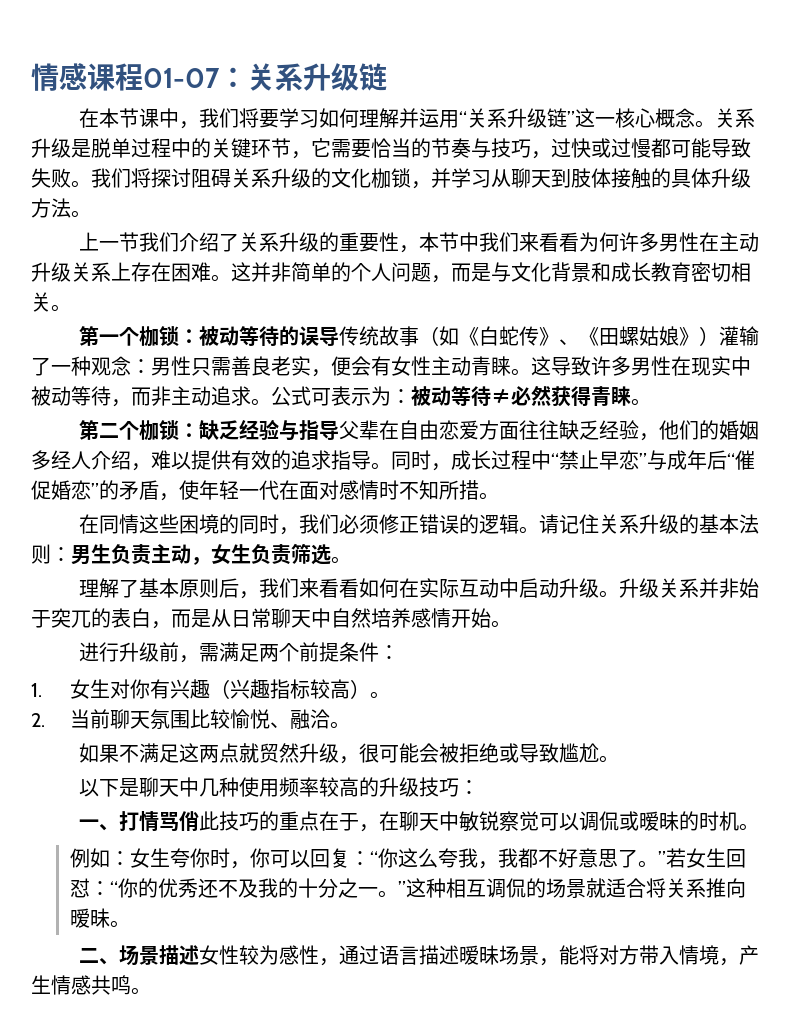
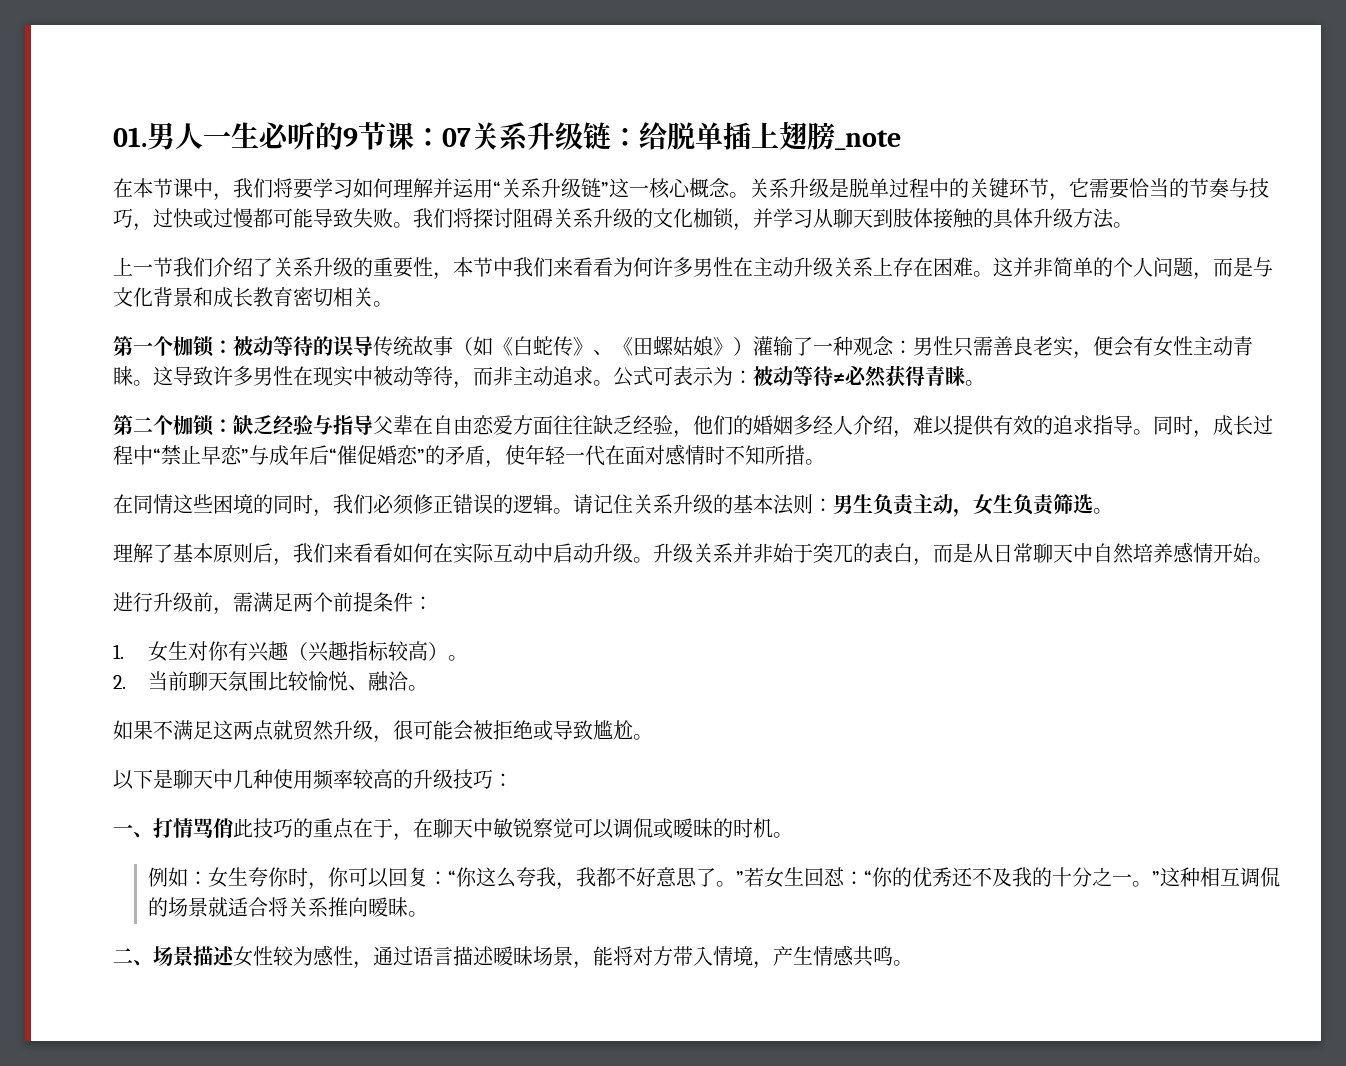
- 情感课程01-07：关系升级链
+ 01.男人一生必听的9节课：07关系升级链：给脱单插上翅膀_note

